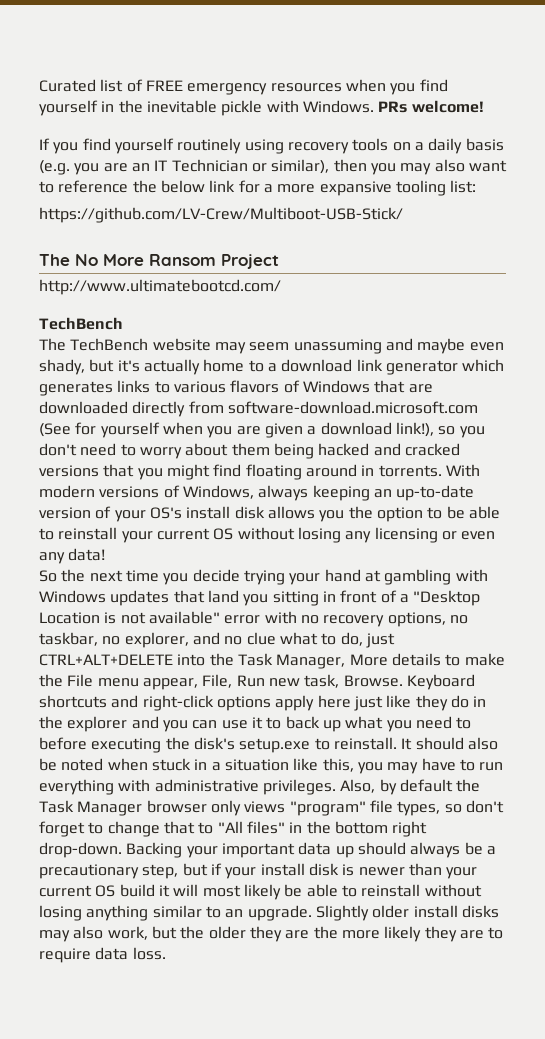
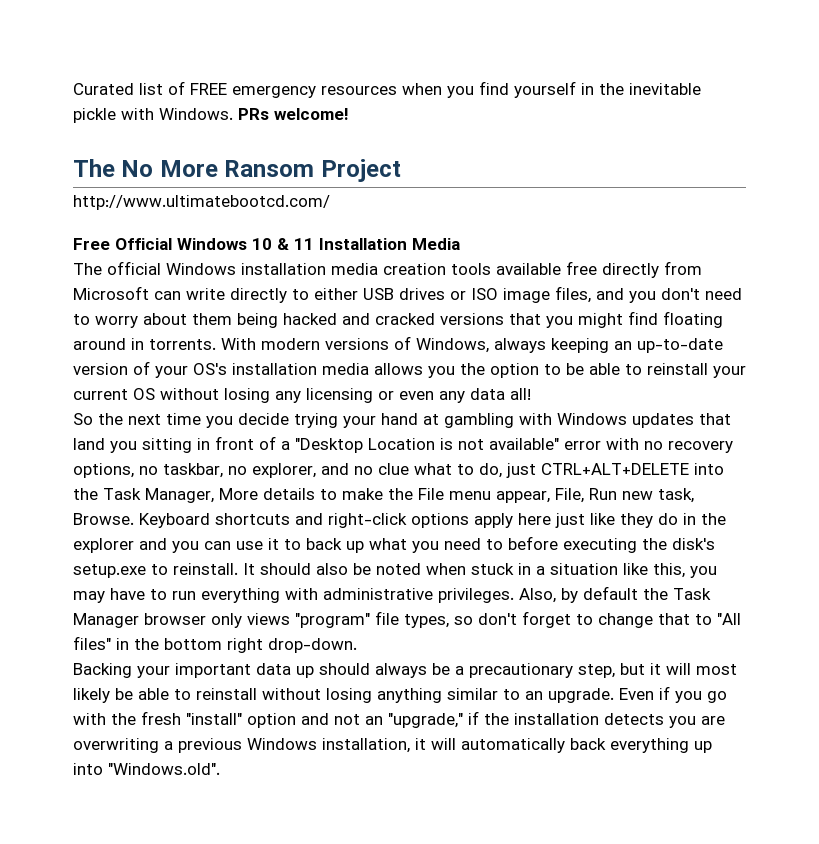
- If you find yourself routinely using recovery tools on a daily basis (e.g. you are an IT Technician or similar), then you may also want to reference the below link for a more expansive tooling list:
- https://github.com/LV-Crew/Multiboot-USB-Stick/
  http://www.ultimatebootcd.com/
- TechBench
- The TechBench website may seem unassuming and maybe even shady, but it's actually home to a download link generator which generates links to various flavors of Windows that are downloaded directly from software-download.microsoft.com (See for yourself when you are given a download link!), so you don't need to worry about them being hacked and cracked versions that you might find floating around in torrents.
+ Free Official Windows 10 & 11 Installation Media
+ The official Windows installation media creation tools available free directly from Microsoft can write directly to either USB drives or ISO image files, and you don't need to worry about them being hacked and cracked versions that you might find floating around in torrents.
- With modern versions of Windows, always keeping an up-to-date version of your OS's install disk allows you the option to be able to reinstall your current OS without losing any licensing or even any data!
+ With modern versions of Windows, always keeping an up-to-date version of your OS's installation media allows you the option to be able to reinstall your current OS without losing any licensing or even any data all!
- Also, by default the Task Manager browser only views "program" file types, so don't forget to change that to "All files" in the bottom right drop-down. Backing your important data up should always be a precautionary step, but if your install disk is newer than your current OS build it will most likely be able to reinstall without losing anything similar to an upgrade.
+ Also, by default the Task Manager browser only views "program" file types, so don't forget to change that to "All files" in the bottom right drop-down.
+ Backing your important data up should always be a precautionary step, but it will most likely be able to reinstall without losing anything similar to an upgrade.
- Slightly older install disks may also work, but the older they are the more likely they are to require data loss.
+ Even if you go with the fresh "install" option and not an "upgrade," if the installation detects you are overwriting a previous Windows installation, it will automatically back everything up into "Windows.old".

